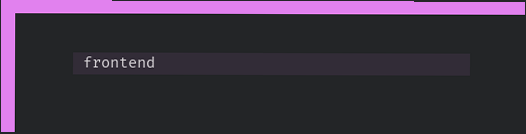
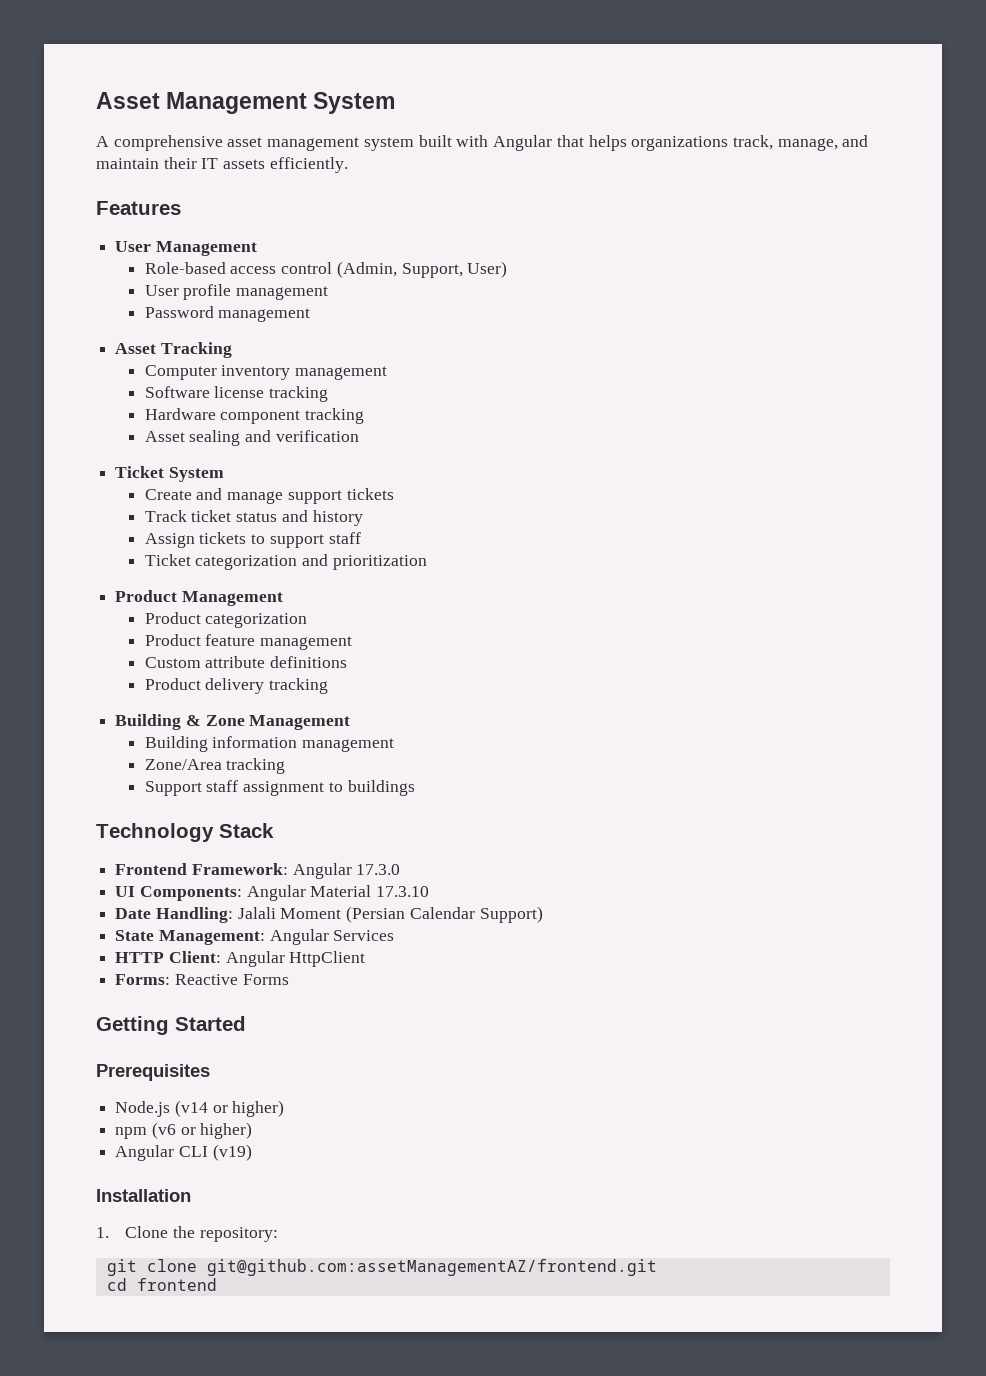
- frontend
+ Asset Management System
+ A comprehensive asset management system built with Angular that helps organizations track, manage, and maintain their IT assets efficiently.
+ Features
+ User Management
+ Role-based access control (Admin, Support, User)
+ User profile management
+ Password management
+ Asset Tracking
+ Computer inventory management
+ Software license tracking
+ Hardware component tracking
+ Asset sealing and verification
+ Ticket System
+ Create and manage support tickets
+ Track ticket status and history
+ Assign tickets to support staff
+ Ticket categorization and prioritization
+ Product Management
+ Product categorization
+ Product feature management
+ Custom attribute definitions
+ Product delivery tracking
+ Building & Zone Management
+ Building information management
+ Zone/Area tracking
+ Support staff assignment to buildings
+ Technology Stack
+ Frontend Framework: Angular 17.3.0
+ UI Components: Angular Material 17.3.10
+ Date Handling: Jalali Moment (Persian Calendar Support)
+ State Management: Angular Services
+ HTTP Client: Angular HttpClient
+ Forms: Reactive Forms
+ Getting Started
+ Prerequisites
+ Node.js (v14 or higher)
+ npm (v6 or higher)
+ Angular CLI (v19)
+ Installation
+ 1. Clone the repository:
+ git clone git@github.com:assetManagementAZ/frontend.git
+ cd frontend

